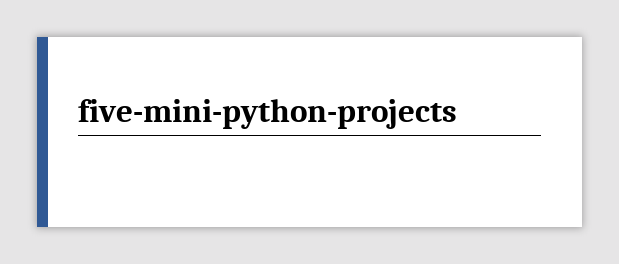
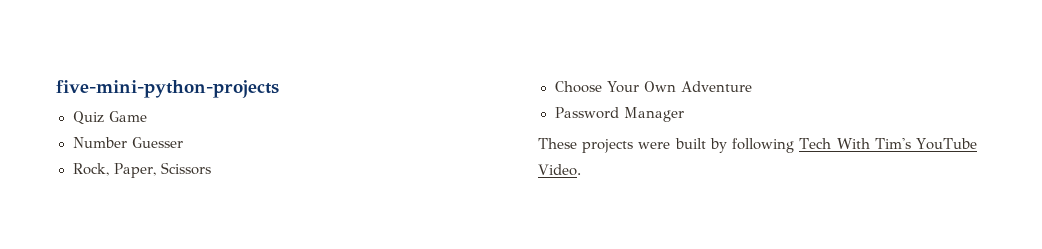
+ Quiz Game
+ Number Guesser
+ Rock, Paper, Scissors
+ Choose Your Own Adventure
+ Password Manager
+ These projects were built by following Tech With Tim's YouTube Video.

